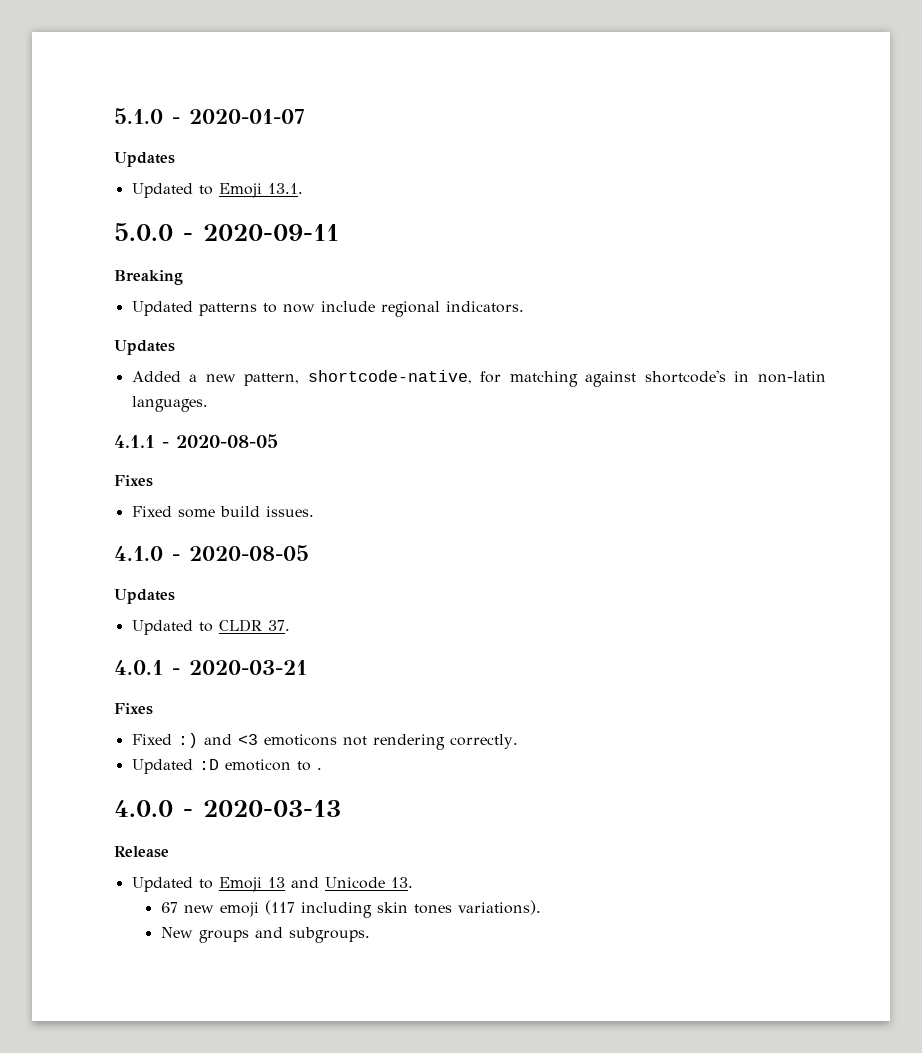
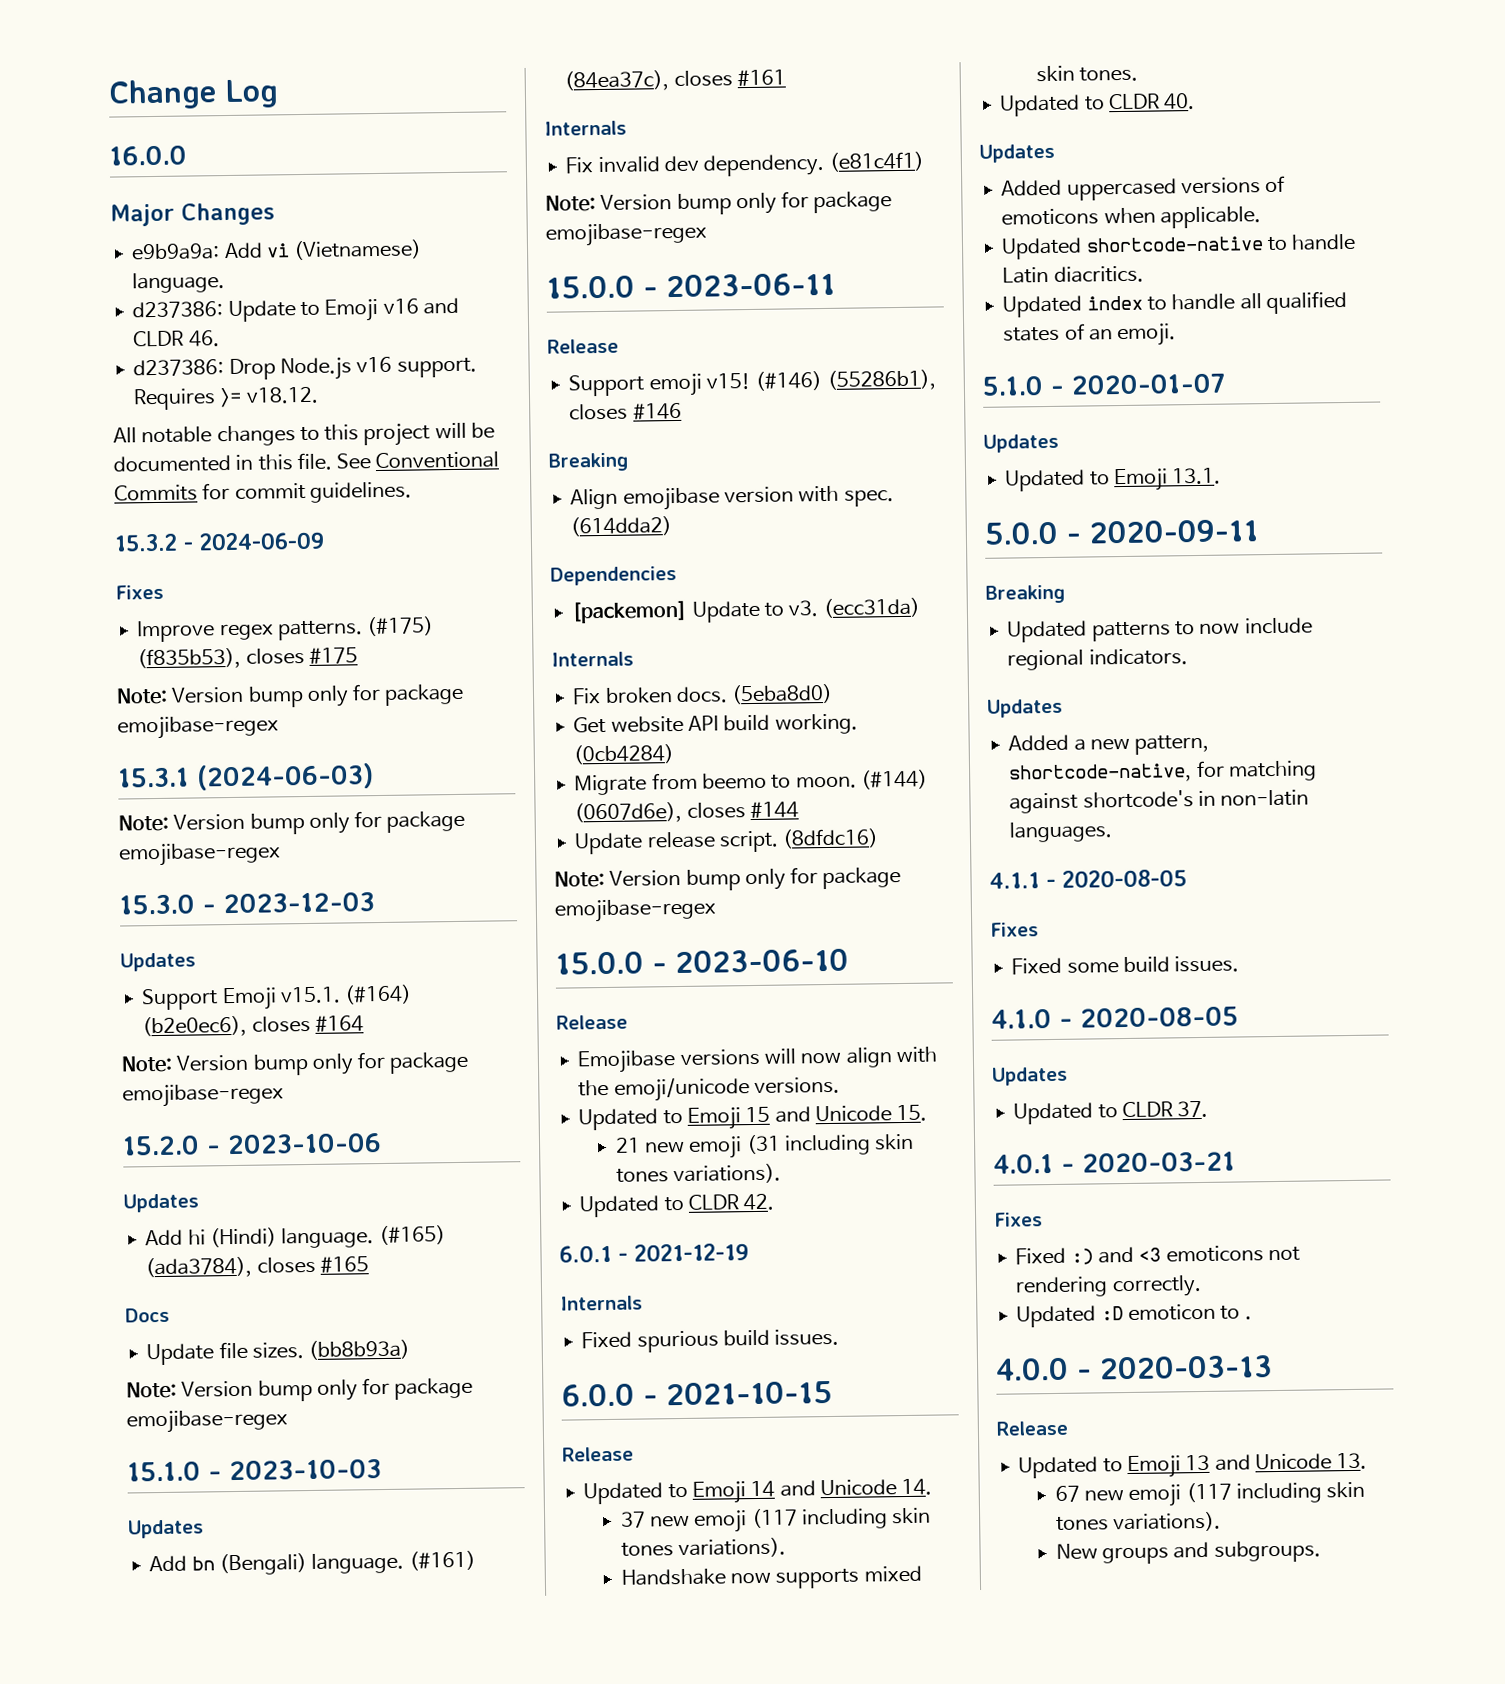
+ Change Log
+ 16.0.0
+ Major Changes
+ e9b9a9a: Add vi (Vietnamese) language.
+ d237386: Update to Emoji v16 and CLDR 46.
+ d237386: Drop Node.js v16 support. Requires >= v18.12.
+ All notable changes to this project will be documented in this file. See Conventional Commits for commit guidelines.
+ 15.3.2 - 2024-06-09
+ Fixes
+ Improve regex patterns. (#175) (f835b53), closes #175
+ Note: Version bump only for package emojibase-regex
+ 15.3.1 (2024-06-03)
+ Note: Version bump only for package emojibase-regex
+ 15.3.0 - 2023-12-03
+ Updates
+ Support Emoji v15.1. (#164) (b2e0ec6), closes #164
+ Note: Version bump only for package emojibase-regex
+ 15.2.0 - 2023-10-06
+ Updates
+ Add hi (Hindi) language. (#165) (ada3784), closes #165
+ Docs
+ Update file sizes. (bb8b93a)
+ Note: Version bump only for package emojibase-regex
+ 15.1.0 - 2023-10-03
+ Updates
+ Add bn (Bengali) language. (#161) (84ea37c), closes #161
+ Internals
+ Fix invalid dev dependency. (e81c4f1)
+ Note: Version bump only for package emojibase-regex
+ 15.0.0 - 2023-06-11
+ Release
+ Support emoji v15! (#146) (55286b1), closes #146
+ Breaking
+ Align emojibase version with spec. (614dda2)
+ Dependencies
+ [packemon] Update to v3. (ecc31da)
+ Internals
+ Fix broken docs. (5eba8d0)
+ Get website API build working. (0cb4284)
+ Migrate from beemo to moon. (#144) (0607d6e), closes #144
+ Update release script. (8dfdc16)
+ Note: Version bump only for package emojibase-regex
+ 15.0.0 - 2023-06-10
+ Release
+ Emojibase versions will now align with the emoji/unicode versions.
+ Updated to Emoji 15 and Unicode 15.
+ 21 new emoji (31 including skin tones variations).
+ Updated to CLDR 42.
+ 6.0.1 - 2021-12-19
+ Internals
+ Fixed spurious build issues.
+ 6.0.0 - 2021-10-15
+ Release
+ Updated to Emoji 14 and Unicode 14.
+ 37 new emoji (117 including skin tones variations).
+ Handshake now supports mixed skin tones.
+ Updated to CLDR 40.
+ Updates
+ Added uppercased versions of emoticons when applicable.
+ Updated shortcode-native to handle Latin diacritics.
+ Updated index to handle all qualified states of an emoji.

